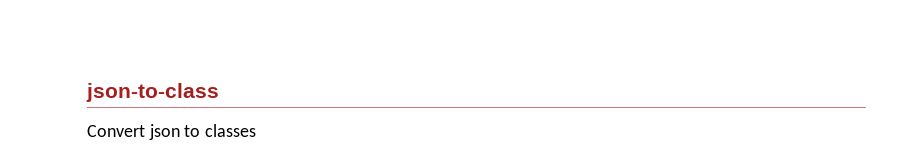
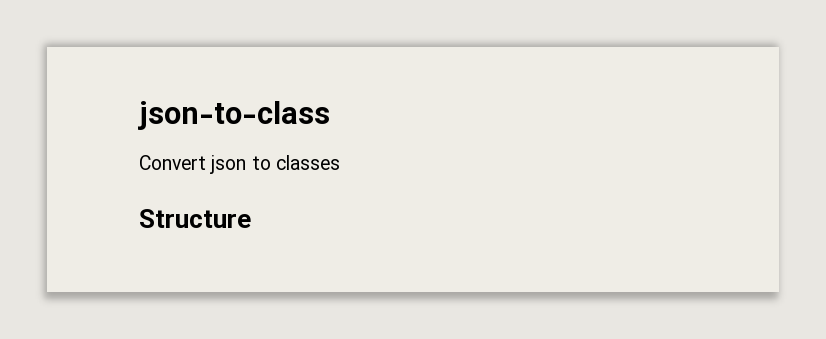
+ Structure

